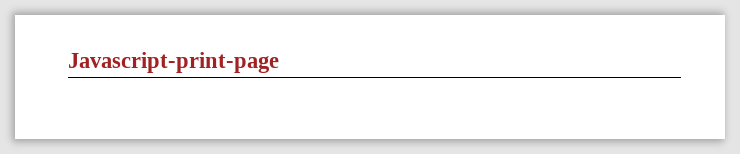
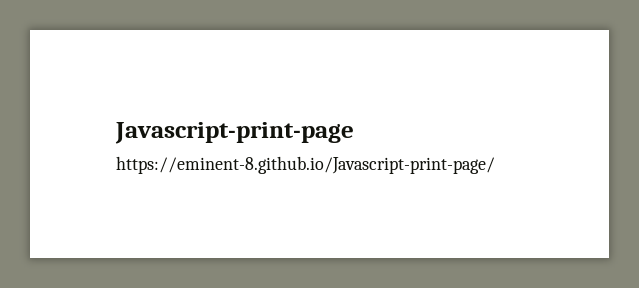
+ https://eminent-8.github.io/Javascript-print-page/

